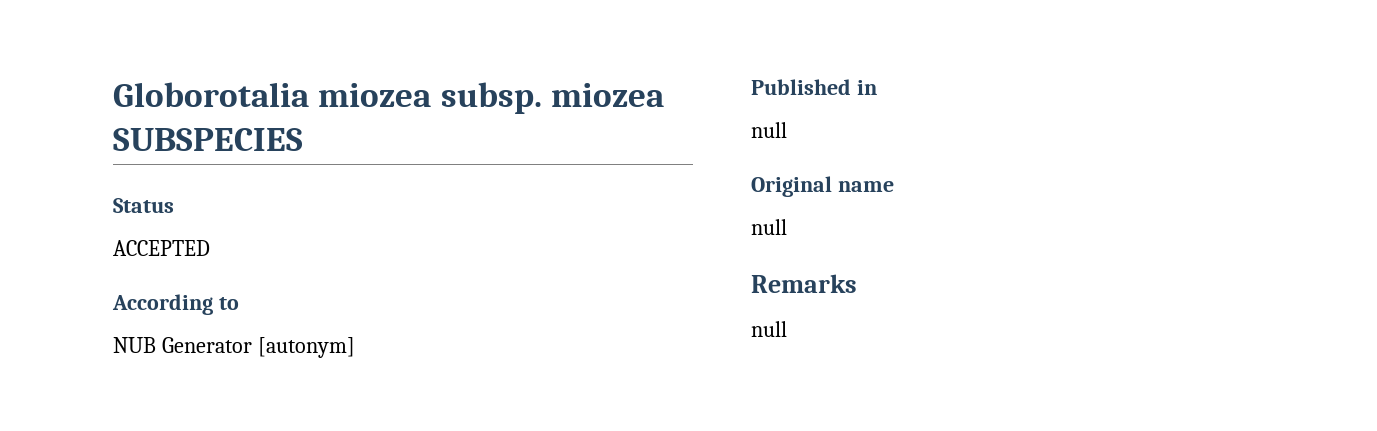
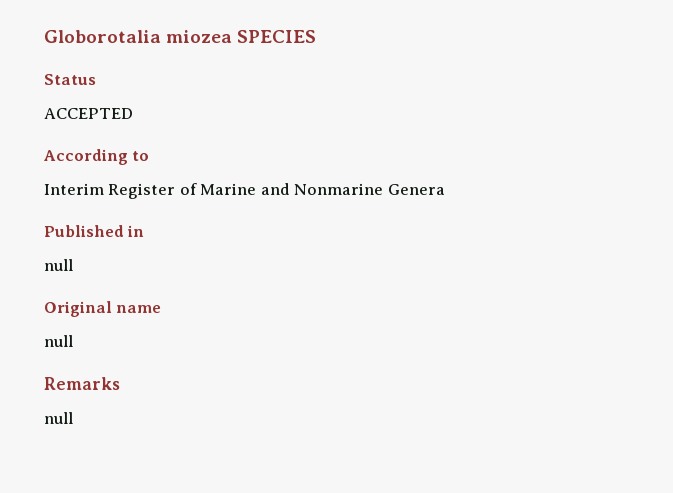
- Globorotalia miozea subsp. miozea SUBSPECIES
+ Globorotalia miozea SPECIES
- NUB Generator [autonym]
+ Interim Register of Marine and Nonmarine Genera

